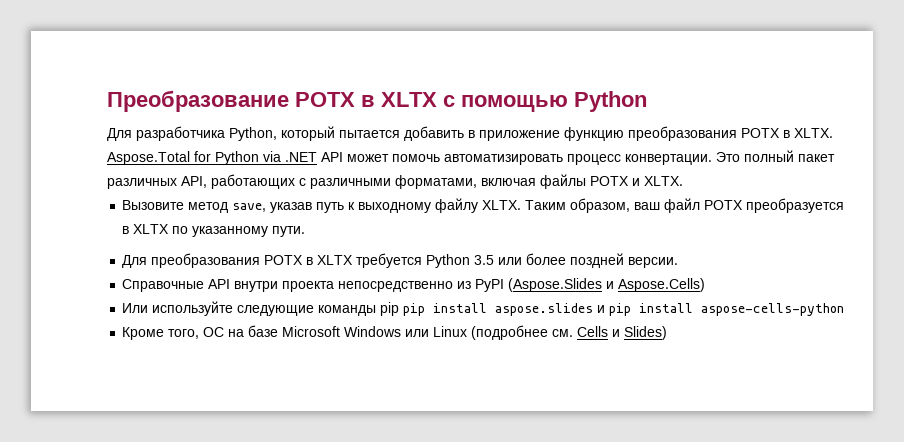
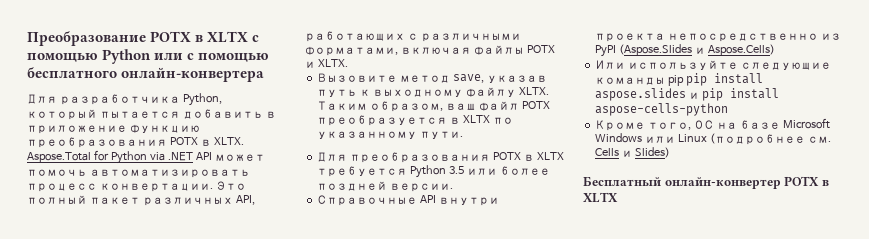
- Преобразование POTX в XLTX с помощью Python
+ Преобразование POTX в XLTX с помощью Python или с помощью бесплатного онлайн-конвертера
+ Бесплатный онлайн-конвертер POTX в XLTX

